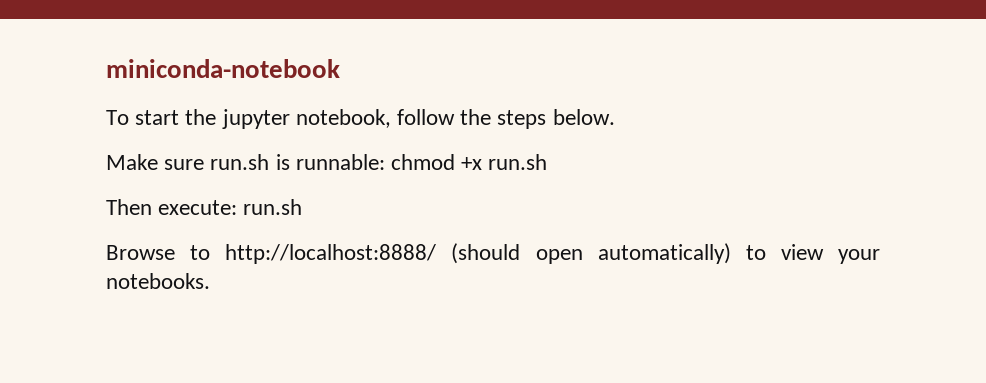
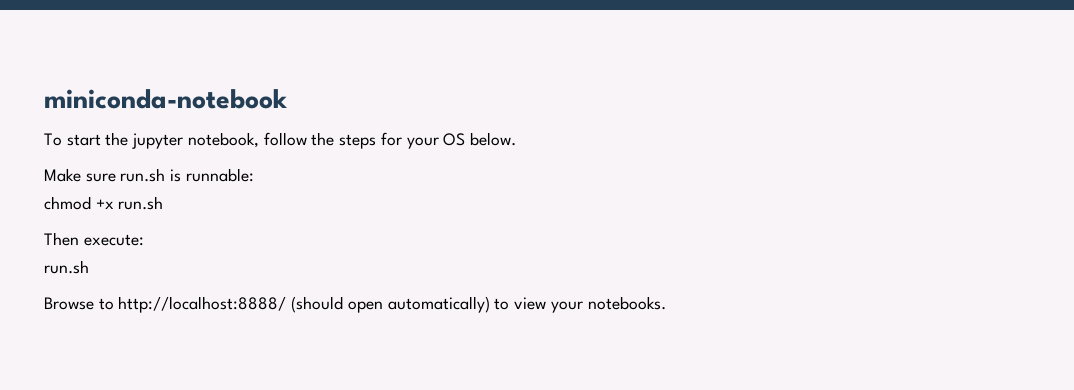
- To start the jupyter notebook, follow the steps below.
+ To start the jupyter notebook, follow the steps for your OS below.
- Make sure run.sh is runnable: chmod +x run.sh
+ Make sure run.sh is runnable:
+ chmod +x run.sh
- Then execute: run.sh
+ Then execute:
+ run.sh

